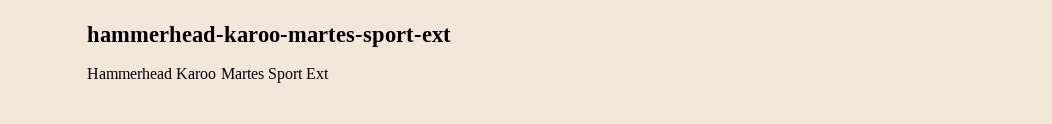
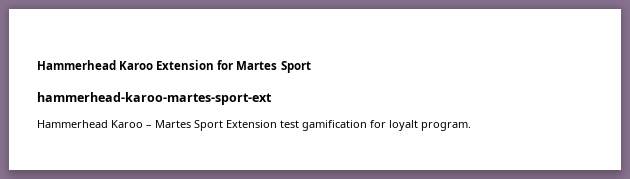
+ Hammerhead Karoo Extension for Martes Sport
- Hammerhead Karoo Martes Sport Ext
+ Hammerhead Karoo – Martes Sport Extension test gamification for loyalt program.

